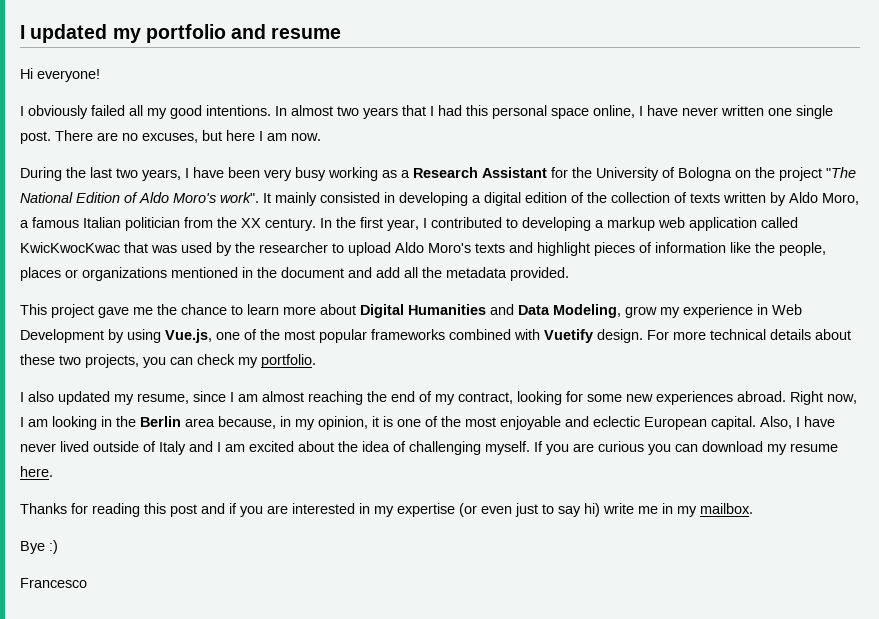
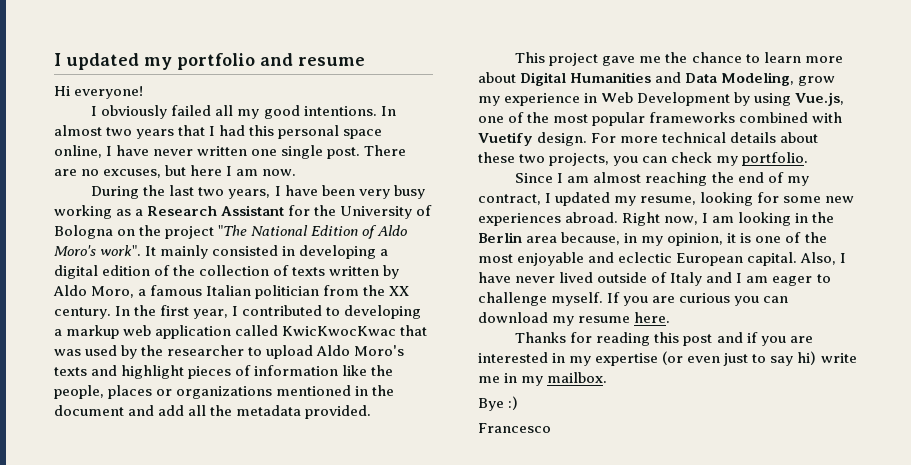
- I also updated my resume, since I am almost reaching the end of my contract, looking for some new experiences abroad.
+ Since I am almost reaching the end of my contract, I updated my resume, looking for some new experiences abroad.
- Also, I have never lived outside of Italy and I am excited about the idea of challenging myself.
+ Also, I have never lived outside of Italy and I am eager to challenge myself.

